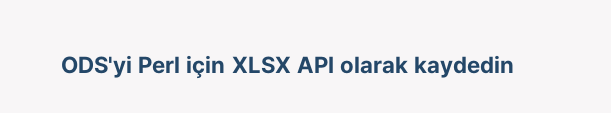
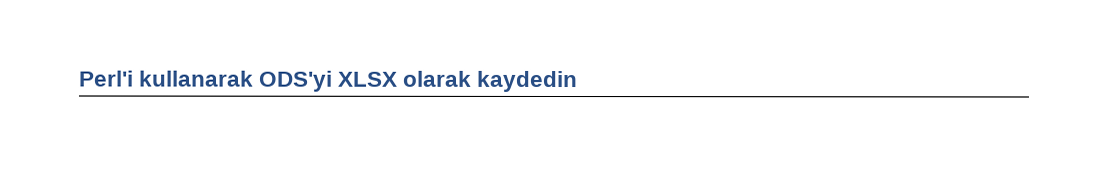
- ODS'yi Perl için XLSX API olarak kaydedin
+ Perl'i kullanarak ODS'yi XLSX olarak kaydedin

